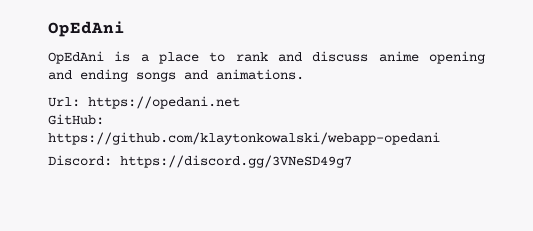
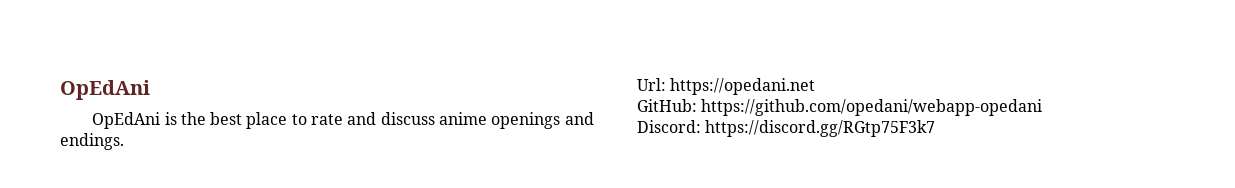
- OpEdAni is a place to rank and discuss anime opening and ending songs and animations.
+ OpEdAni is the best place to rate and discuss anime openings and endings.
- GitHub: https://github.com/klaytonkowalski/webapp-opedani
+ GitHub: https://github.com/opedani/webapp-opedani
- Discord: https://discord.gg/3VNeSD49g7
+ Discord: https://discord.gg/RGtp75F3k7

